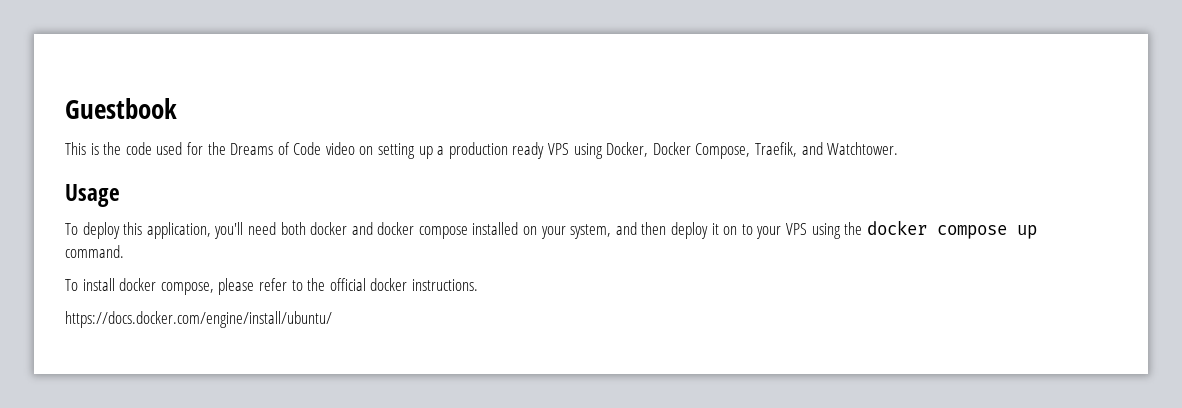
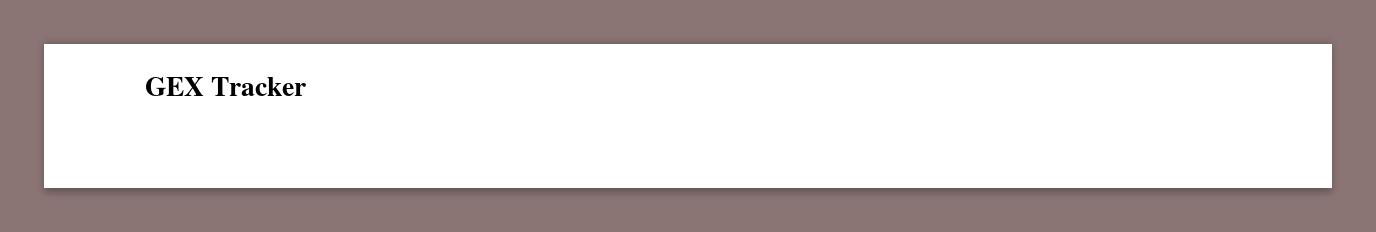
- Guestbook
- This is the code used for the Dreams of Code video on setting up a production ready VPS using Docker, Docker Compose, Traefik, and Watchtower.
- Usage
- To deploy this application, you'll need both docker and docker compose installed on your system, and then deploy it on to your VPS using the docker compose up command.
- To install docker compose, please refer to the official docker instructions.
- https://docs.docker.com/engine/install/ubuntu/
+ GEX Tracker

